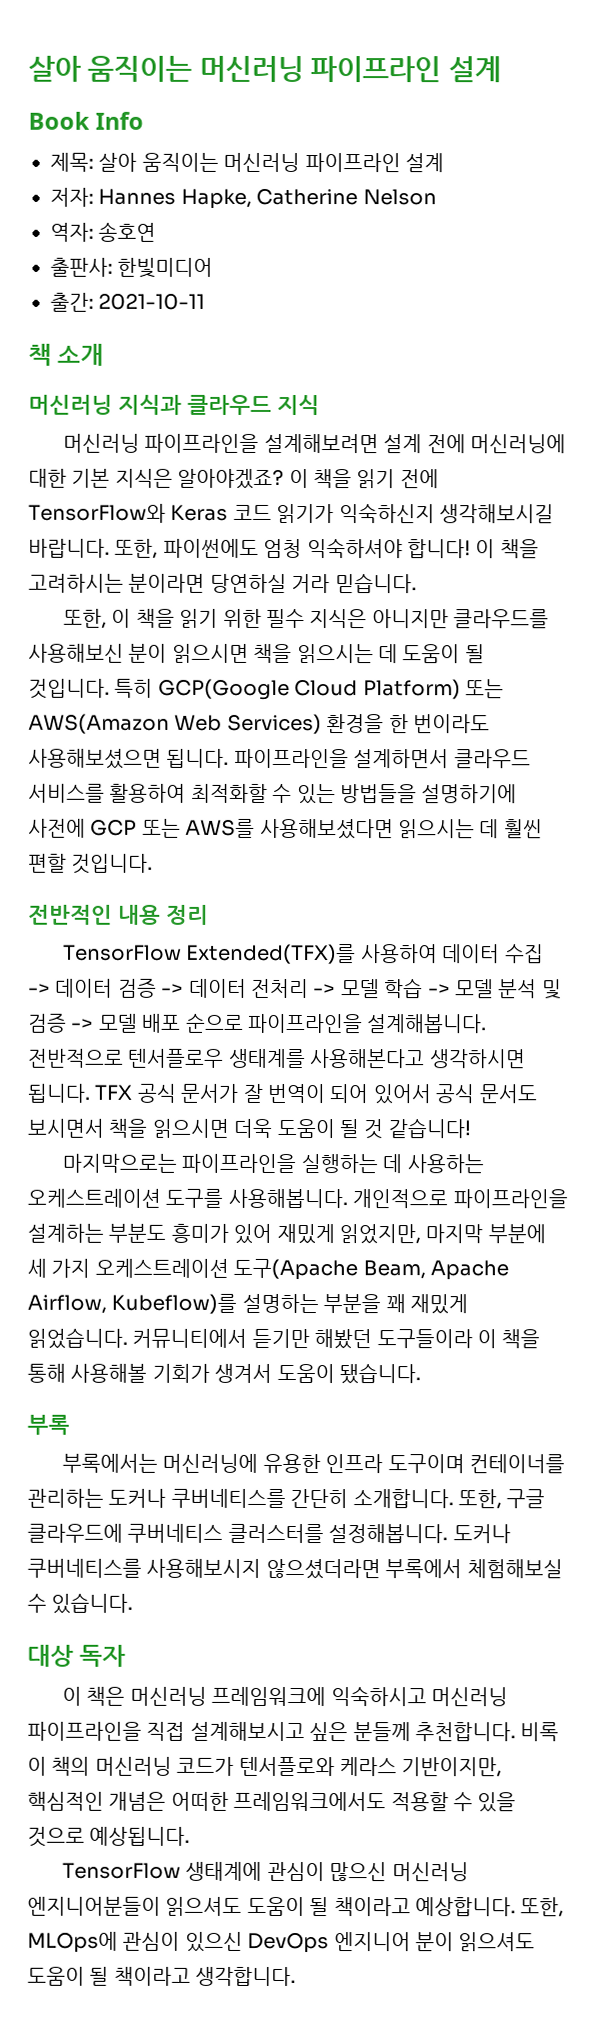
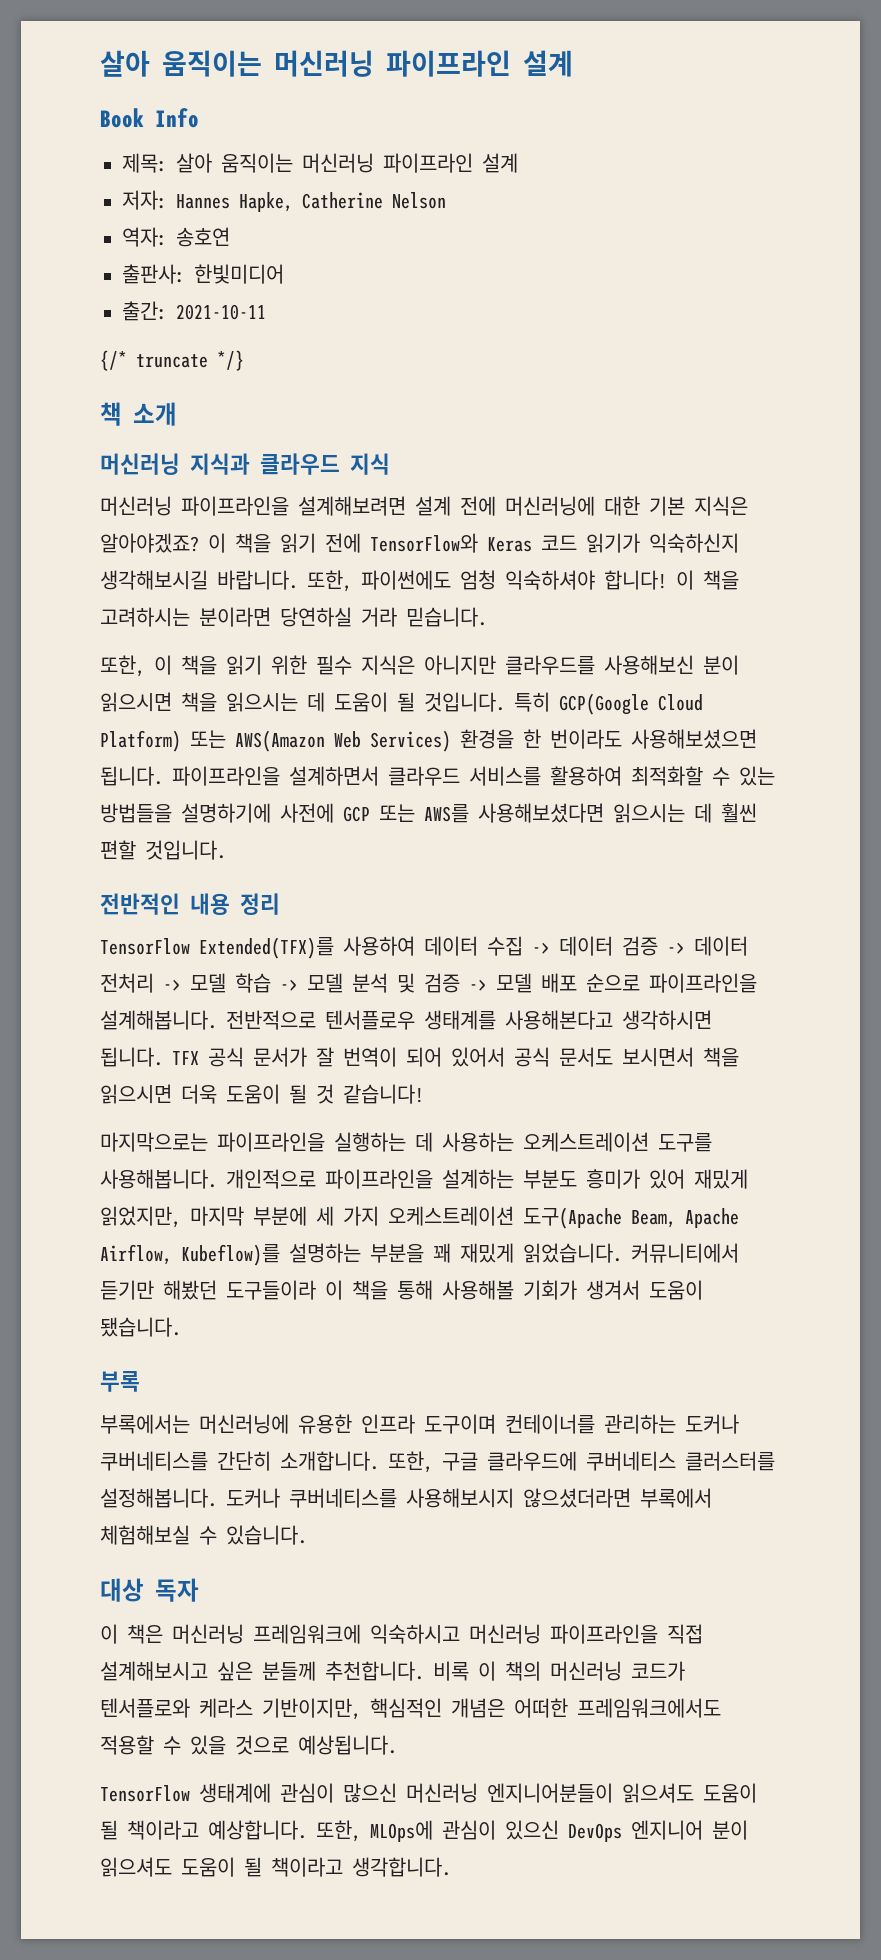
+ {/* truncate */}

